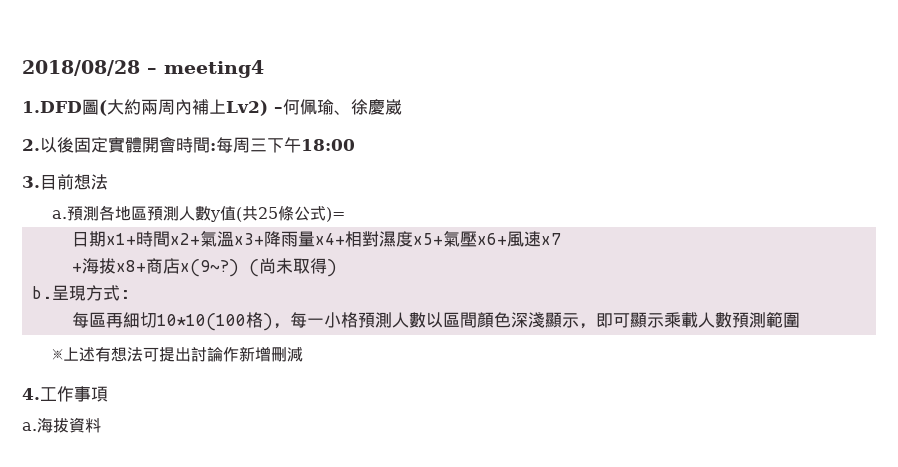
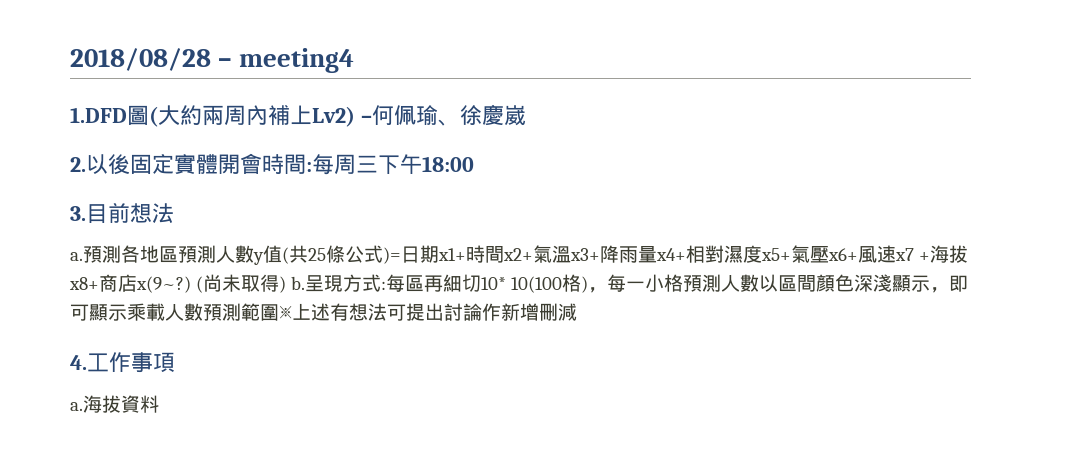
- 預測各地區預測人數y值(共25條公式)=
- 日期x1+時間x2+氣溫x3+降雨量x4+相對濕度x5+氣壓x6+風速x7
- +海拔x8+商店x(9~?)
+ 預測各地區預測人數y值(共25條公式)=日期x1+時間x2+氣溫x3+降雨量x4+相對濕度x5+氣壓x6+風速x7 +海拔x8+商店x(9~?)
- (尚未取得)
- b.
+ (尚未取得) b.
- 呈現方式:
- 每區再細切10*10(100格)，每一小格預測人數以區間顏色深淺顯示，即可顯示乘載人數預測範圍
- ※上述有想法可提出討論作新增刪減
+ 呈現方式:每區再細切10* 10(100格)，每一小格預測人數以區間顏色深淺顯示，即可顯示乘載人數預測範圍※上述有想法可提出討論作新增刪減

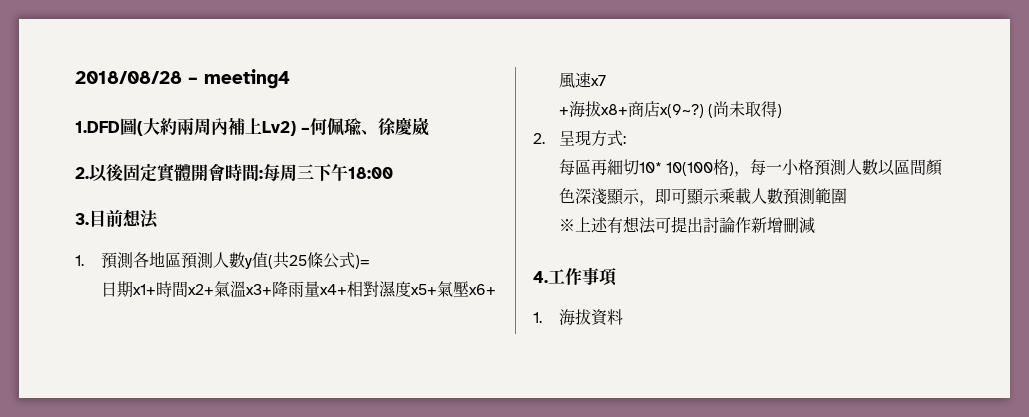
- a.預測各地區預測人數y值(共25條公式)=日期x1+時間x2+氣溫x3+降雨量x4+相對濕度x5+氣壓x6+風速x7 +海拔x8+商店x(9~?)
+ 1.預測各地區預測人數y值(共25條公式)=
+ 日期x1+時間x2+氣溫x3+降雨量x4+相對濕度x5+氣壓x6+風速x7
+ +海拔x8+商店x(9~?)
- (尚未取得) b.呈現方式:每區再細切10* 10(100格)，每一小格預測人數以區間顏色深淺顯示，即可顯示乘載人數預測範圍※上述有想法可提出討論作新增刪減
+ (尚未取得)
+ 2.呈現方式:
+ 每區再細切10* 10(100格)，每一小格預測人數以區間顏色深淺顯示，即可顯示乘載人數預測範圍
+ ※上述有想法可提出討論作新增刪減
- a.海拔資料
+ 1.海拔資料

